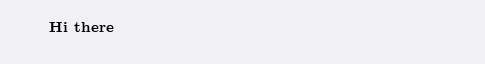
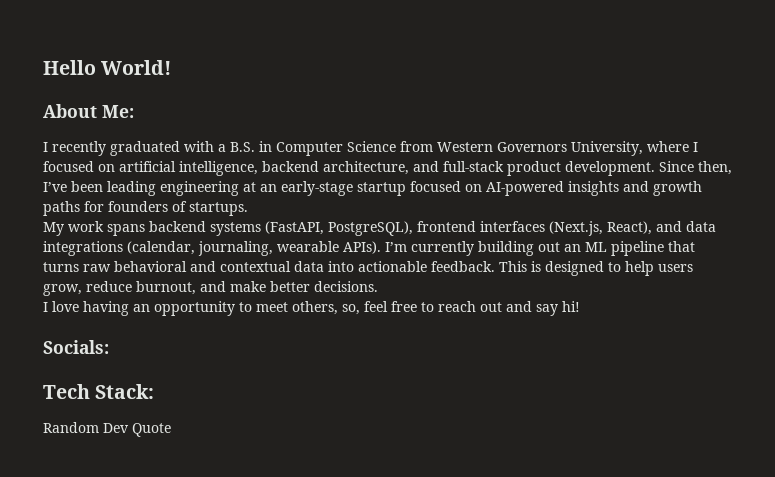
- Hi there
+ Hello World!
+ About Me:
+ I recently graduated with a B.S. in Computer Science from Western Governors University, where I focused on artificial intelligence, backend architecture, and full-stack product development. Since then, I’ve been leading engineering at an early-stage startup focused on AI-powered insights and growth paths for founders of startups.
+ My work spans backend systems (FastAPI, PostgreSQL), frontend interfaces (Next.js, React), and data integrations (calendar, journaling, wearable APIs). I’m currently building out an ML pipeline that turns raw behavioral and contextual data into actionable feedback. This is designed to help users grow, reduce burnout, and make better decisions.
+ I love having an opportunity to meet others, so, feel free to reach out and say hi!
+ Socials:
+ Tech Stack:
+ Random Dev Quote

